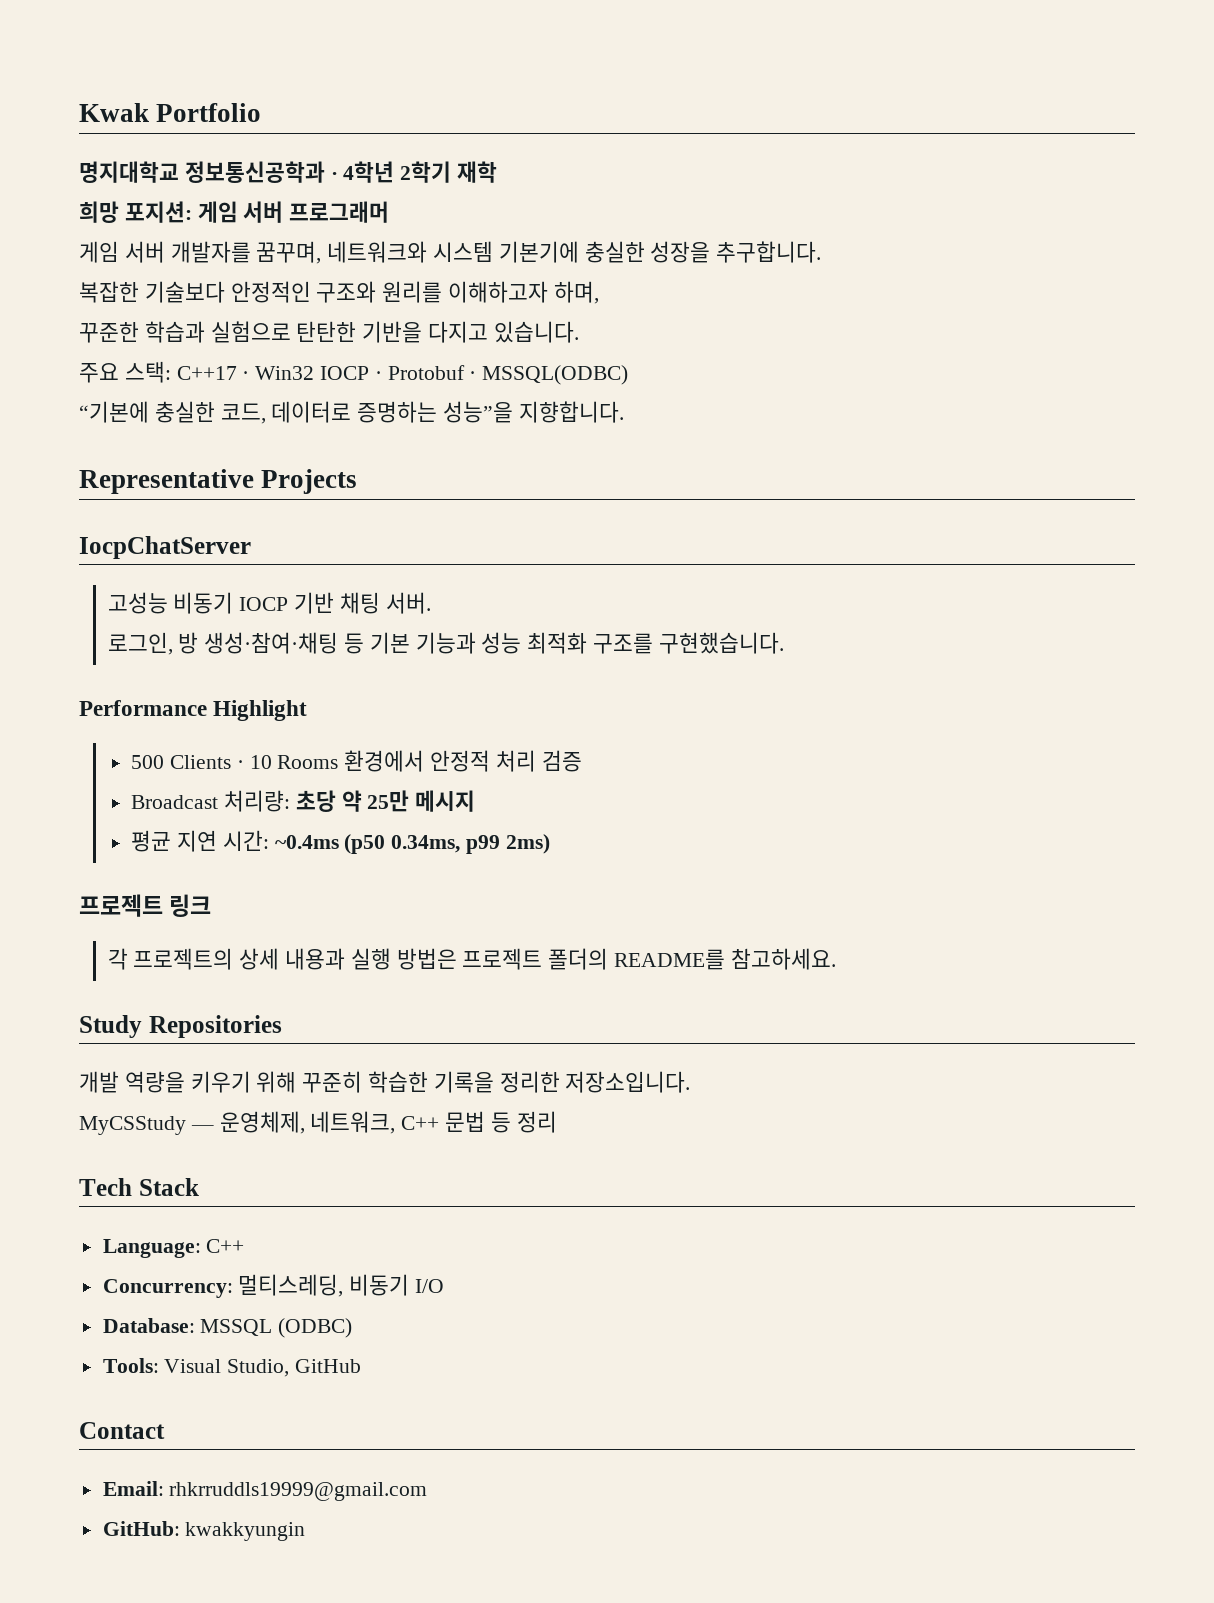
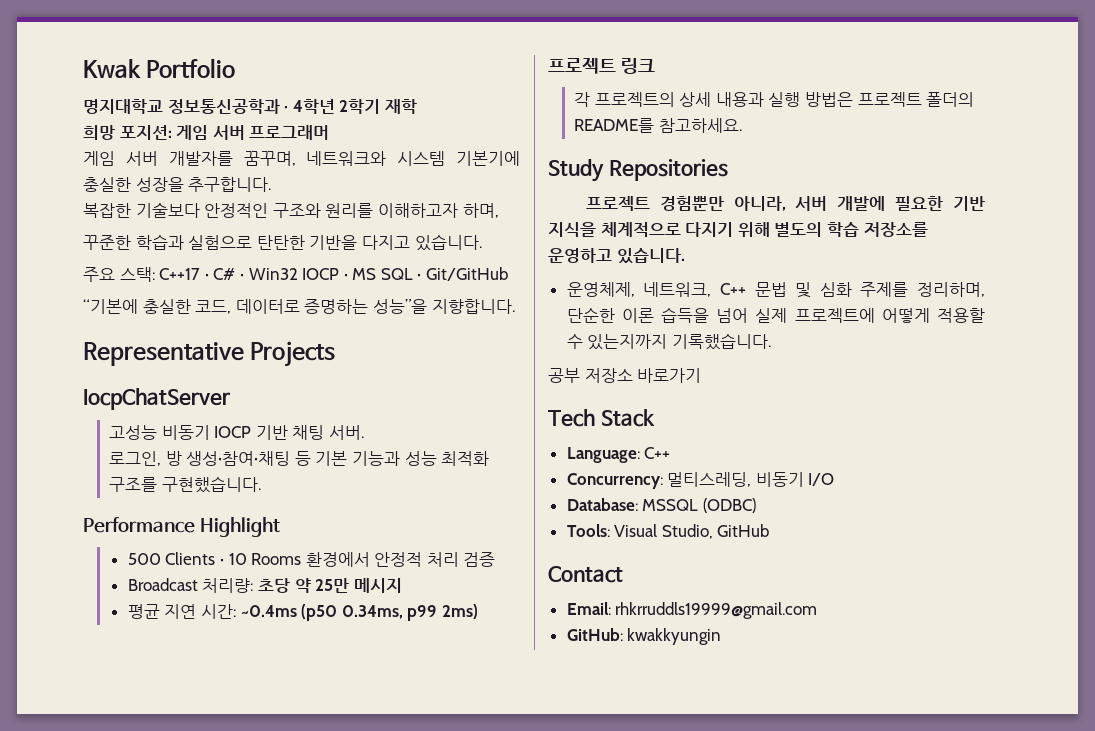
- 주요 스택: C++17 · Win32 IOCP · Protobuf · MSSQL(ODBC)
+ 주요 스택: C++17 · C# · Win32 IOCP · MS SQL · Git/GitHub
- 개발 역량을 키우기 위해 꾸준히 학습한 기록을 정리한 저장소입니다.
- MyCSStudy — 운영체제, 네트워크, C++ 문법 등 정리
+ 프로젝트 경험뿐만 아니라, 서버 개발에 필요한 기반 지식을 체계적으로 다지기 위해 별도의 학습 저장소를 운영하고 있습니다.
+ 운영체제, 네트워크, C++ 문법 및 심화 주제를 정리하며, 단순한 이론 습득을 넘어 실제 프로젝트에 어떻게 적용할 수 있는지까지 기록했습니다.
+ 공부 저장소 바로가기

